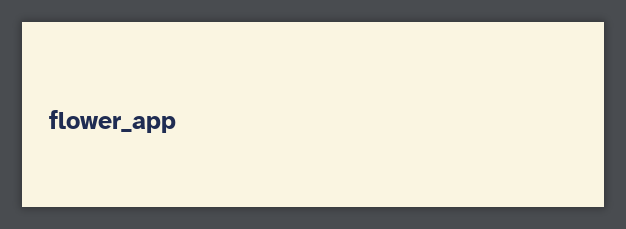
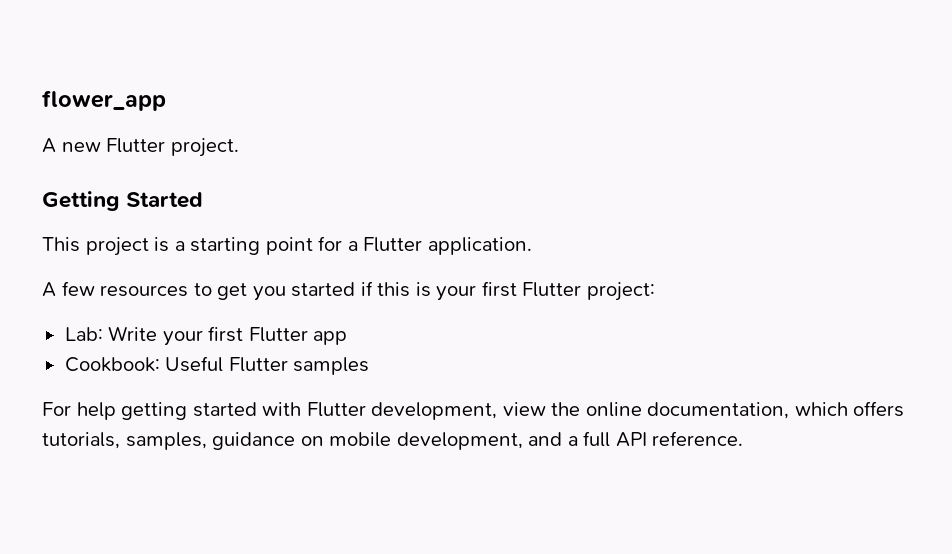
+ A new Flutter project.
+ Getting Started
+ This project is a starting point for a Flutter application.
+ A few resources to get you started if this is your first Flutter project:
+ Lab: Write your first Flutter app
+ Cookbook: Useful Flutter samples
+ For help getting started with Flutter development, view the online documentation, which offers tutorials, samples, guidance on mobile development, and a full API reference.

